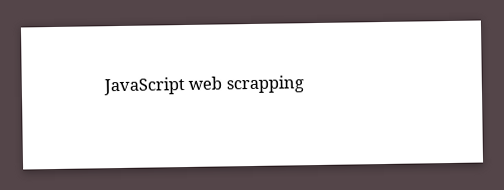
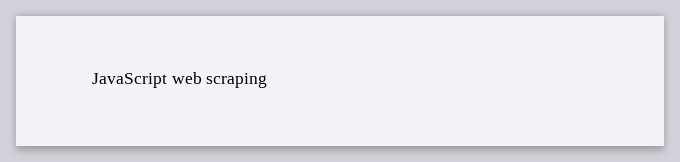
- JavaScript web scrapping
+ JavaScript web scraping

